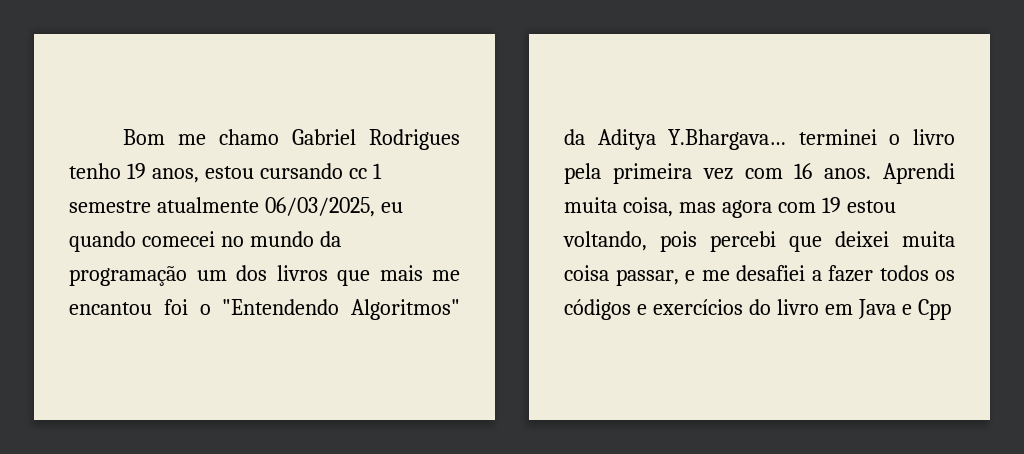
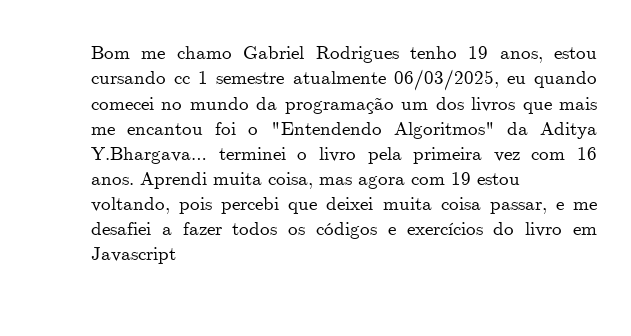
- Aprendi muita coisa, mas agora com 19 estou voltando, pois percebi que deixei muita coisa passar, e me desafiei a fazer todos os códigos e exercícios do livro em Java e Cpp
+ Aprendi muita coisa, mas agora com 19 estou voltando, pois percebi que deixei muita coisa passar, e me desafiei a fazer todos os códigos e exercícios do livro em Javascript

